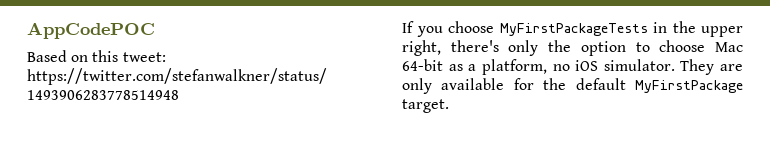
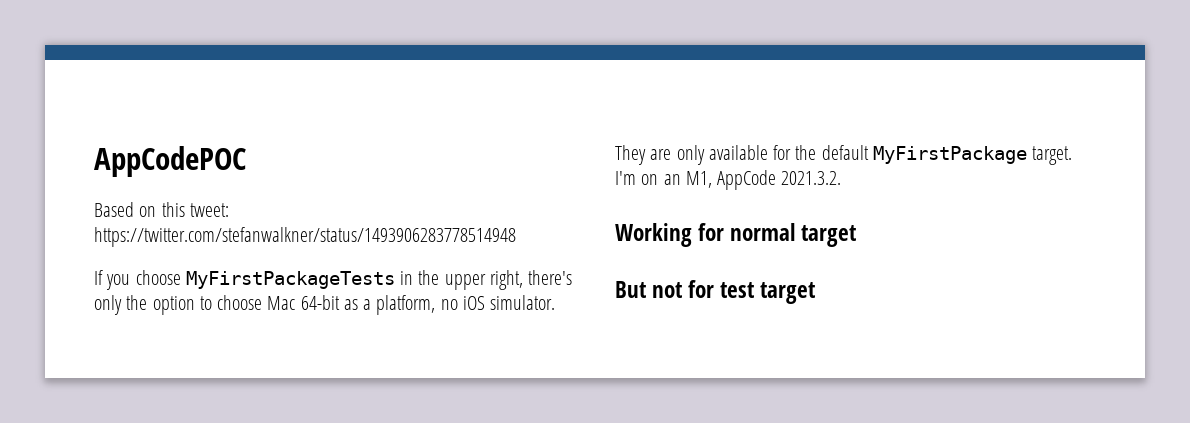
+ I'm on an M1, AppCode 2021.3.2.
+ Working for normal target
+ But not for test target

